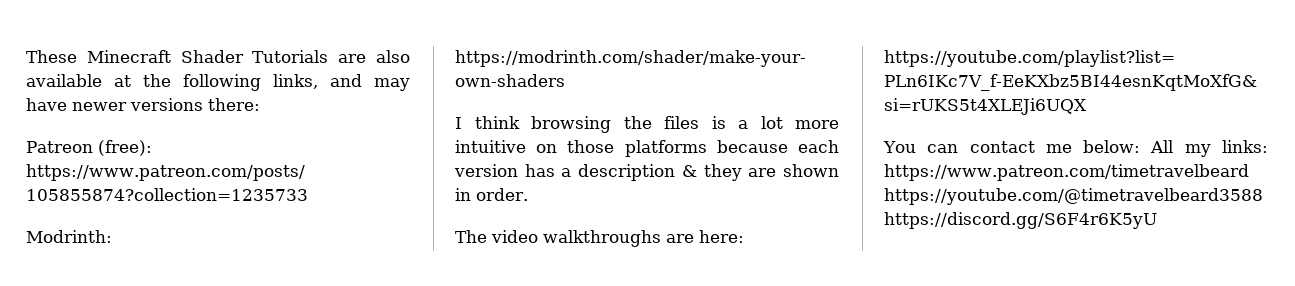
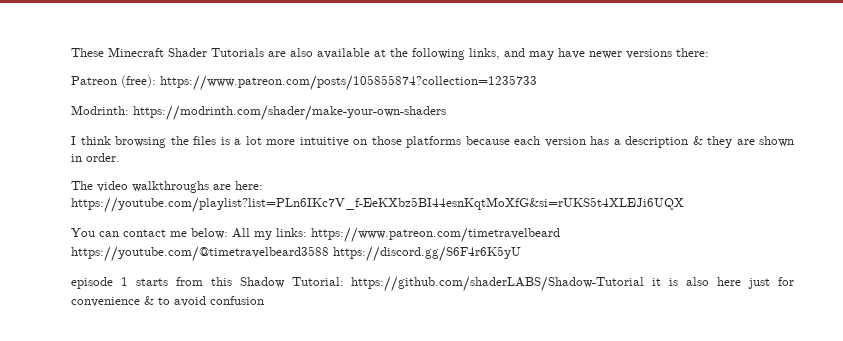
+ episode 1 starts from this Shadow Tutorial: https://github.com/shaderLABS/Shadow-Tutorial it is also here just for convenience & to avoid confusion

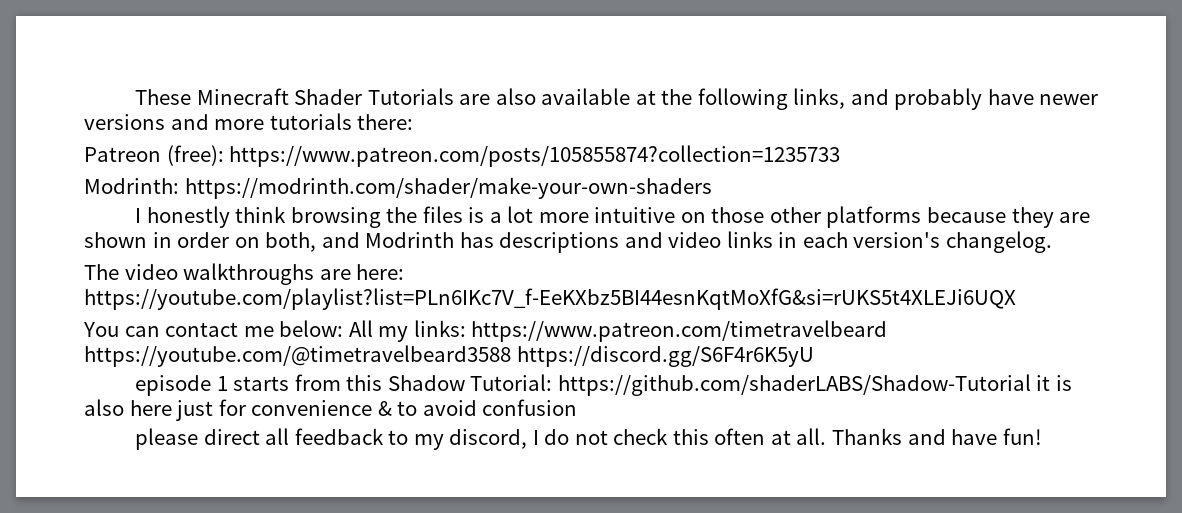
- These Minecraft Shader Tutorials are also available at the following links, and may have newer versions there:
+ These Minecraft Shader Tutorials are also available at the following links, and probably have newer versions and more tutorials there:
- I think browsing the files is a lot more intuitive on those platforms because each version has a description & they are shown in order.
+ I honestly think browsing the files is a lot more intuitive on those other platforms because they are shown in order on both, and Modrinth has descriptions and video links in each version's changelog.
+ please direct all feedback to my discord, I do not check this often at all. Thanks and have fun!

